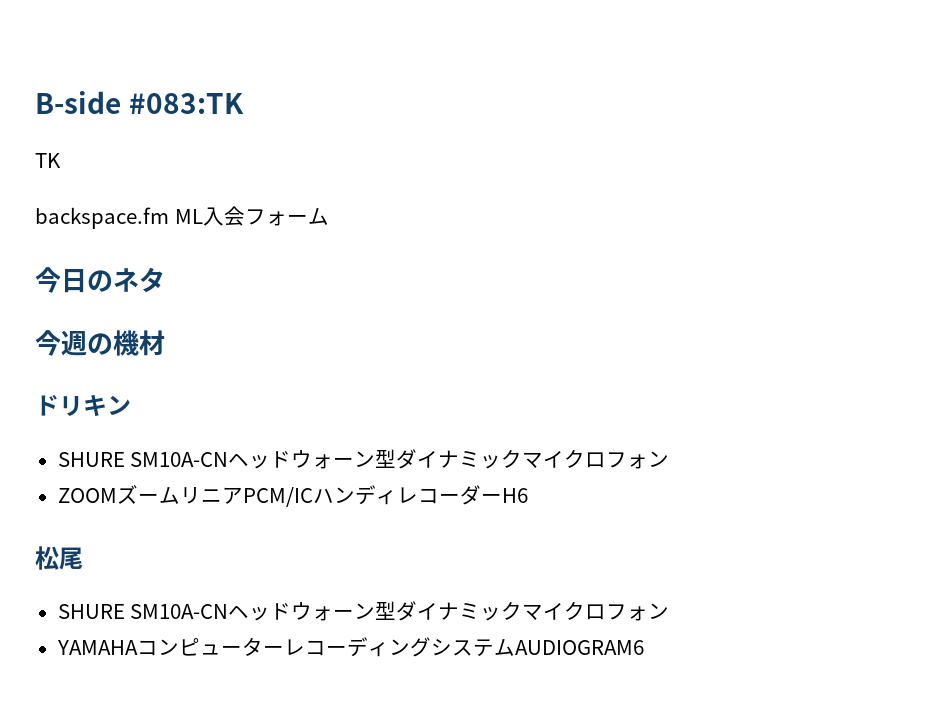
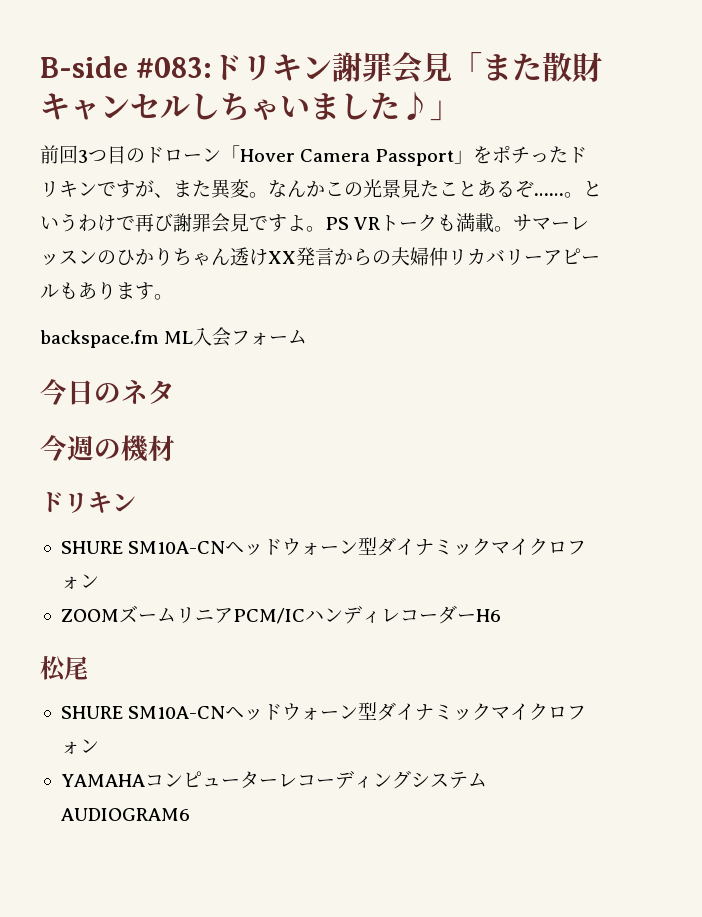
- B-side #083:TK
- TK
+ B-side #083:ドリキン謝罪会見「また散財キャンセルしちゃいました♪」
+ 前回3つ目のドローン「Hover Camera Passport」をポチったドリキンですが、また異変。なんかこの光景見たことあるぞ……。というわけで再び謝罪会見ですよ。PS VRトークも満載。サマーレッスンのひかりちゃん透けXX発言からの夫婦仲リカバリーアピールもあります。

